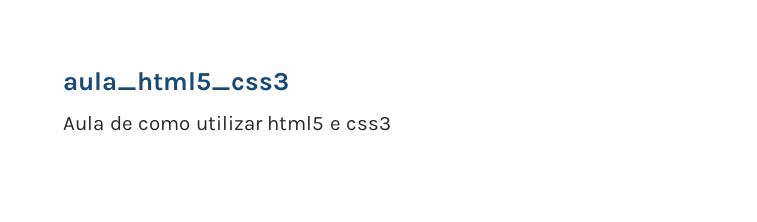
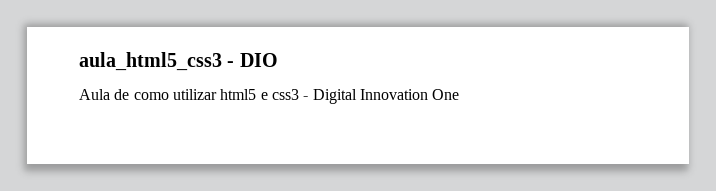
- aula_html5_css3
+ aula_html5_css3 - DIO
- Aula de como utilizar html5 e css3
+ Aula de como utilizar html5 e css3 - Digital Innovation One

